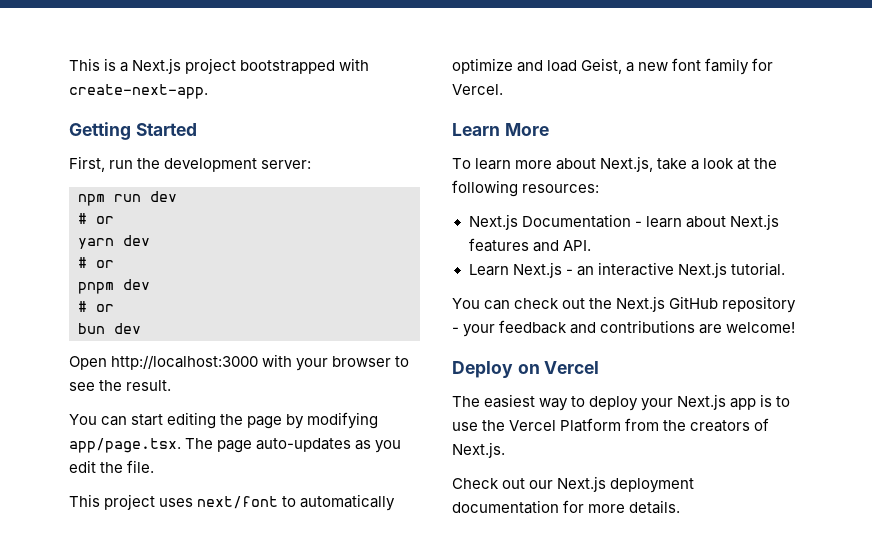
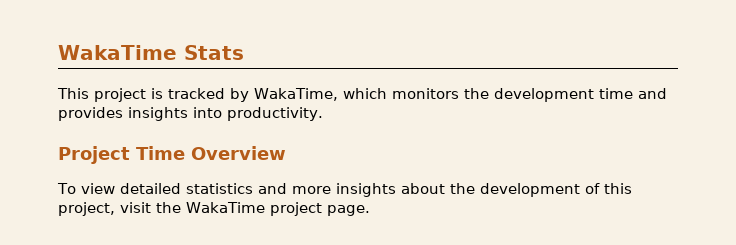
- This is a Next.js project bootstrapped with create-next-app.
- Getting Started
- First, run the development server:
- npm run dev
- # or
- yarn dev
- # or
- pnpm dev
- # or
- bun dev
- Open http://localhost:3000 with your browser to see the result.
- You can start editing the page by modifying app/page.tsx. The page auto-updates as you edit the file.
- This project uses next/font to automatically optimize and load Geist, a new font family for Vercel.
- Learn More
- To learn more about Next.js, take a look at the following resources:
- Next.js Documentation - learn about Next.js features and API.
- Learn Next.js - an interactive Next.js tutorial.
- You can check out the Next.js GitHub repository - your feedback and contributions are welcome!
- Deploy on Vercel
- The easiest way to deploy your Next.js app is to use the Vercel Platform from the creators of Next.js.
- Check out our Next.js deployment documentation for more details.
+ WakaTime Stats
+ This project is tracked by WakaTime, which monitors the development time and provides insights into productivity.
+ Project Time Overview
+ To view detailed statistics and more insights about the development of this project, visit the WakaTime project page.

